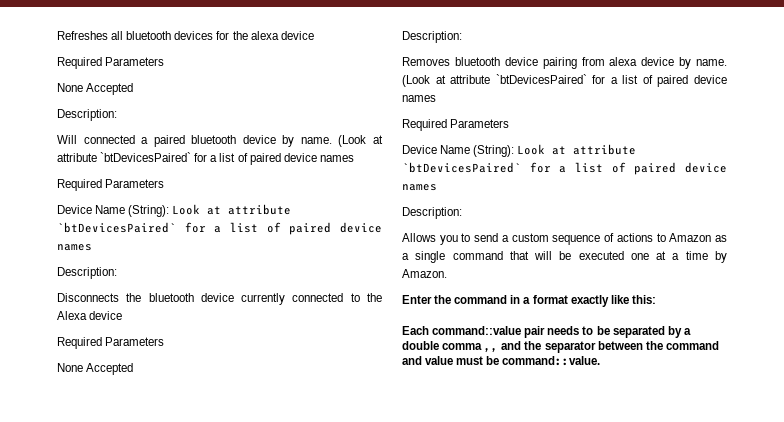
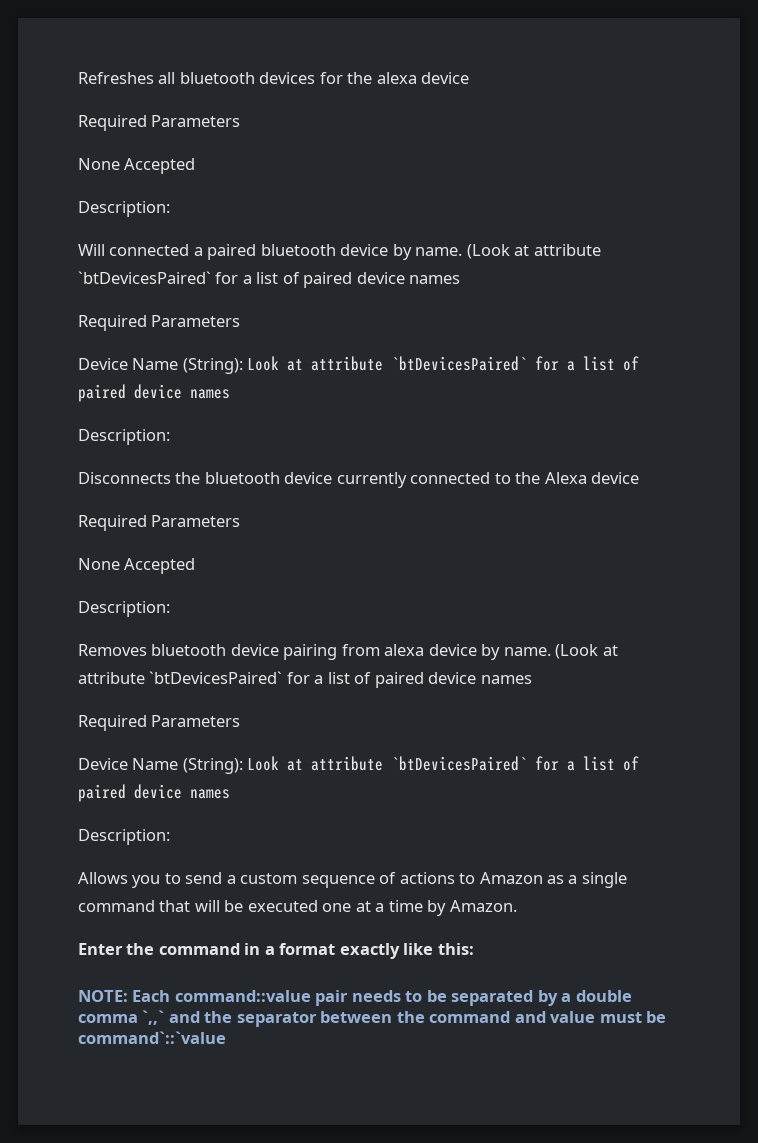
- Each command::value pair needs to be separated by a double comma ,, and the separator between the command and value must be command::value.
+ NOTE: Each command::value pair needs to be separated by a double comma `,,` and the separator between the command and value must be command`::`value

